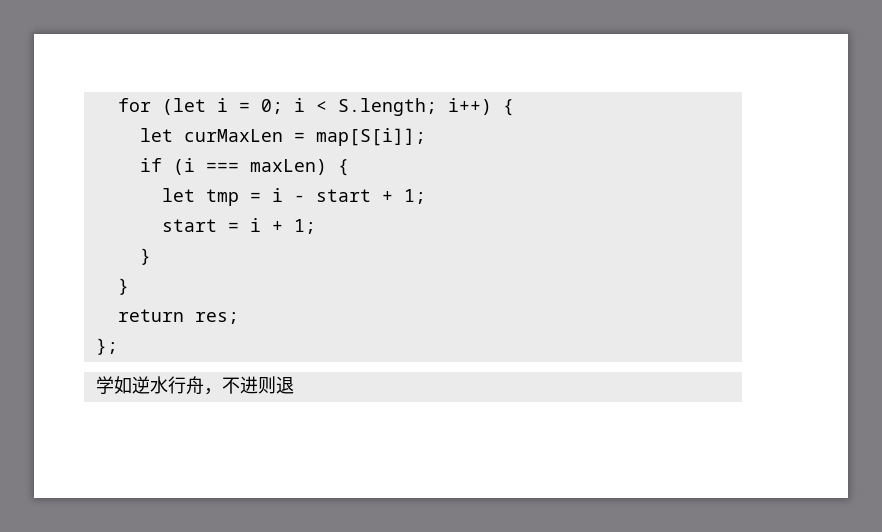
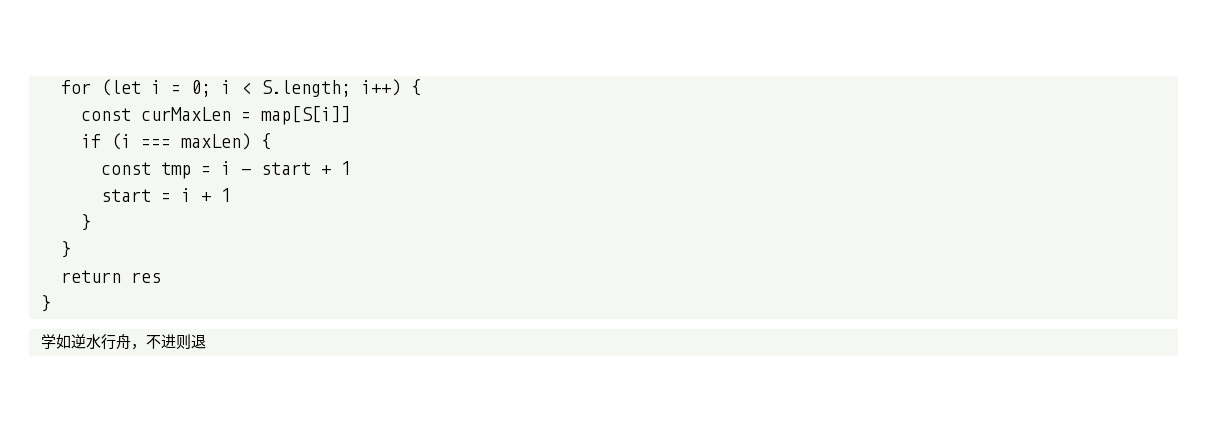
- let curMaxLen = map[S[i]];
+ const curMaxLen = map[S[i]]
- let tmp = i - start + 1;
+ const tmp = i - start + 1
- start = i + 1;
+ start = i + 1
- return res;
- };
+ return res
+ }

